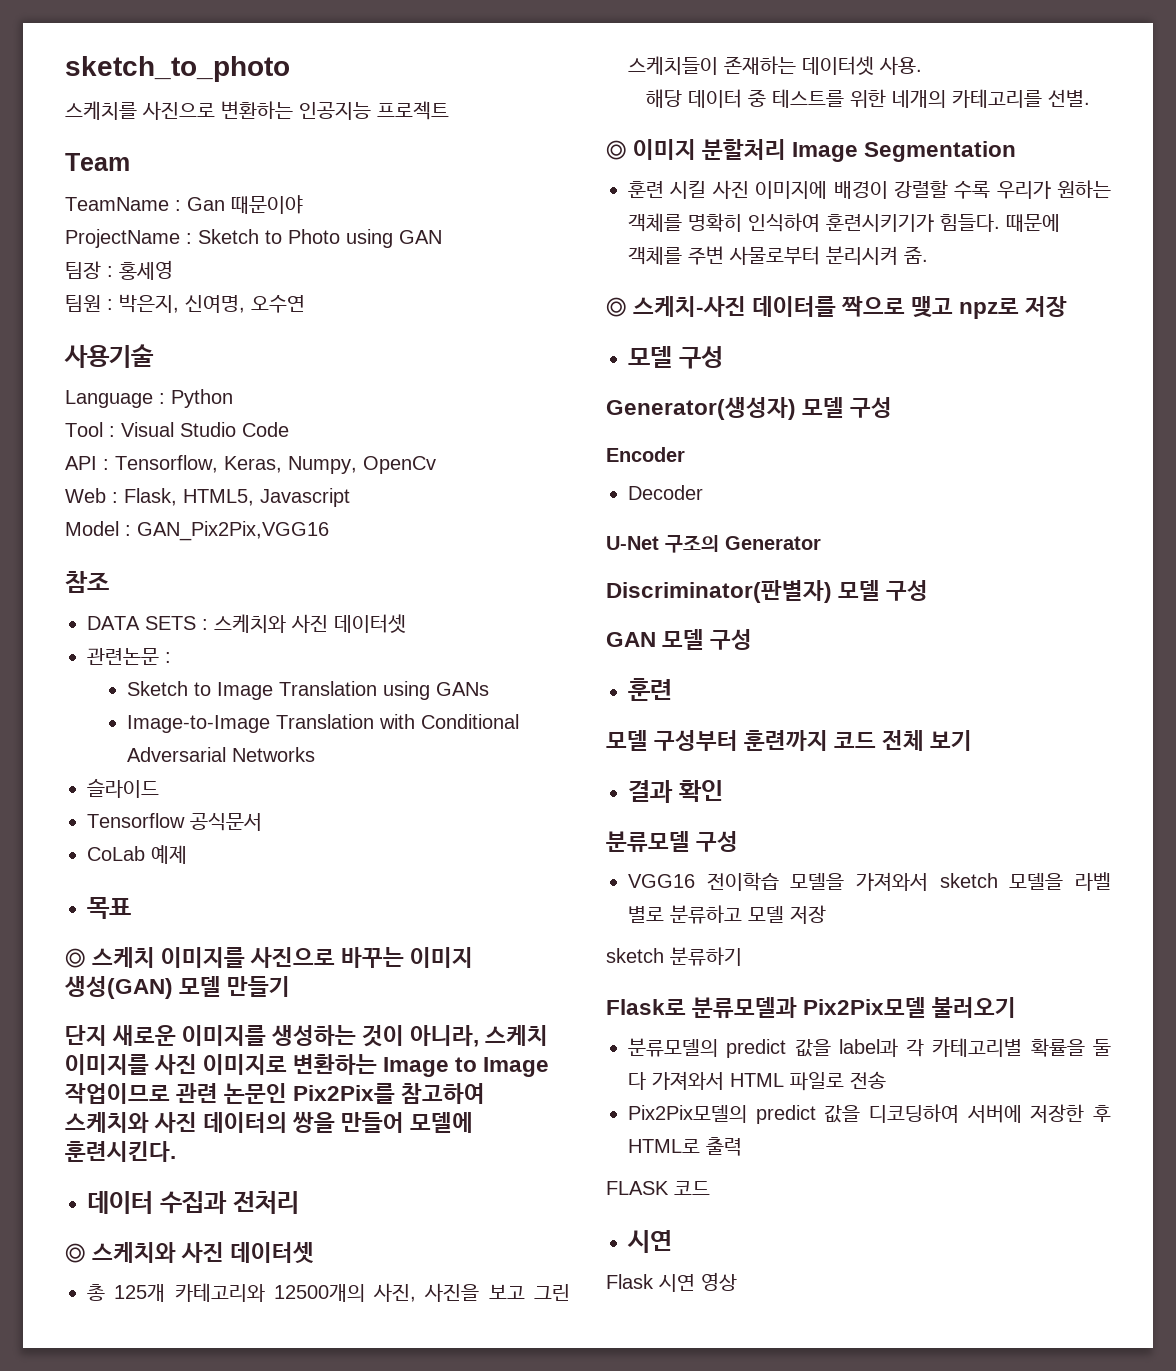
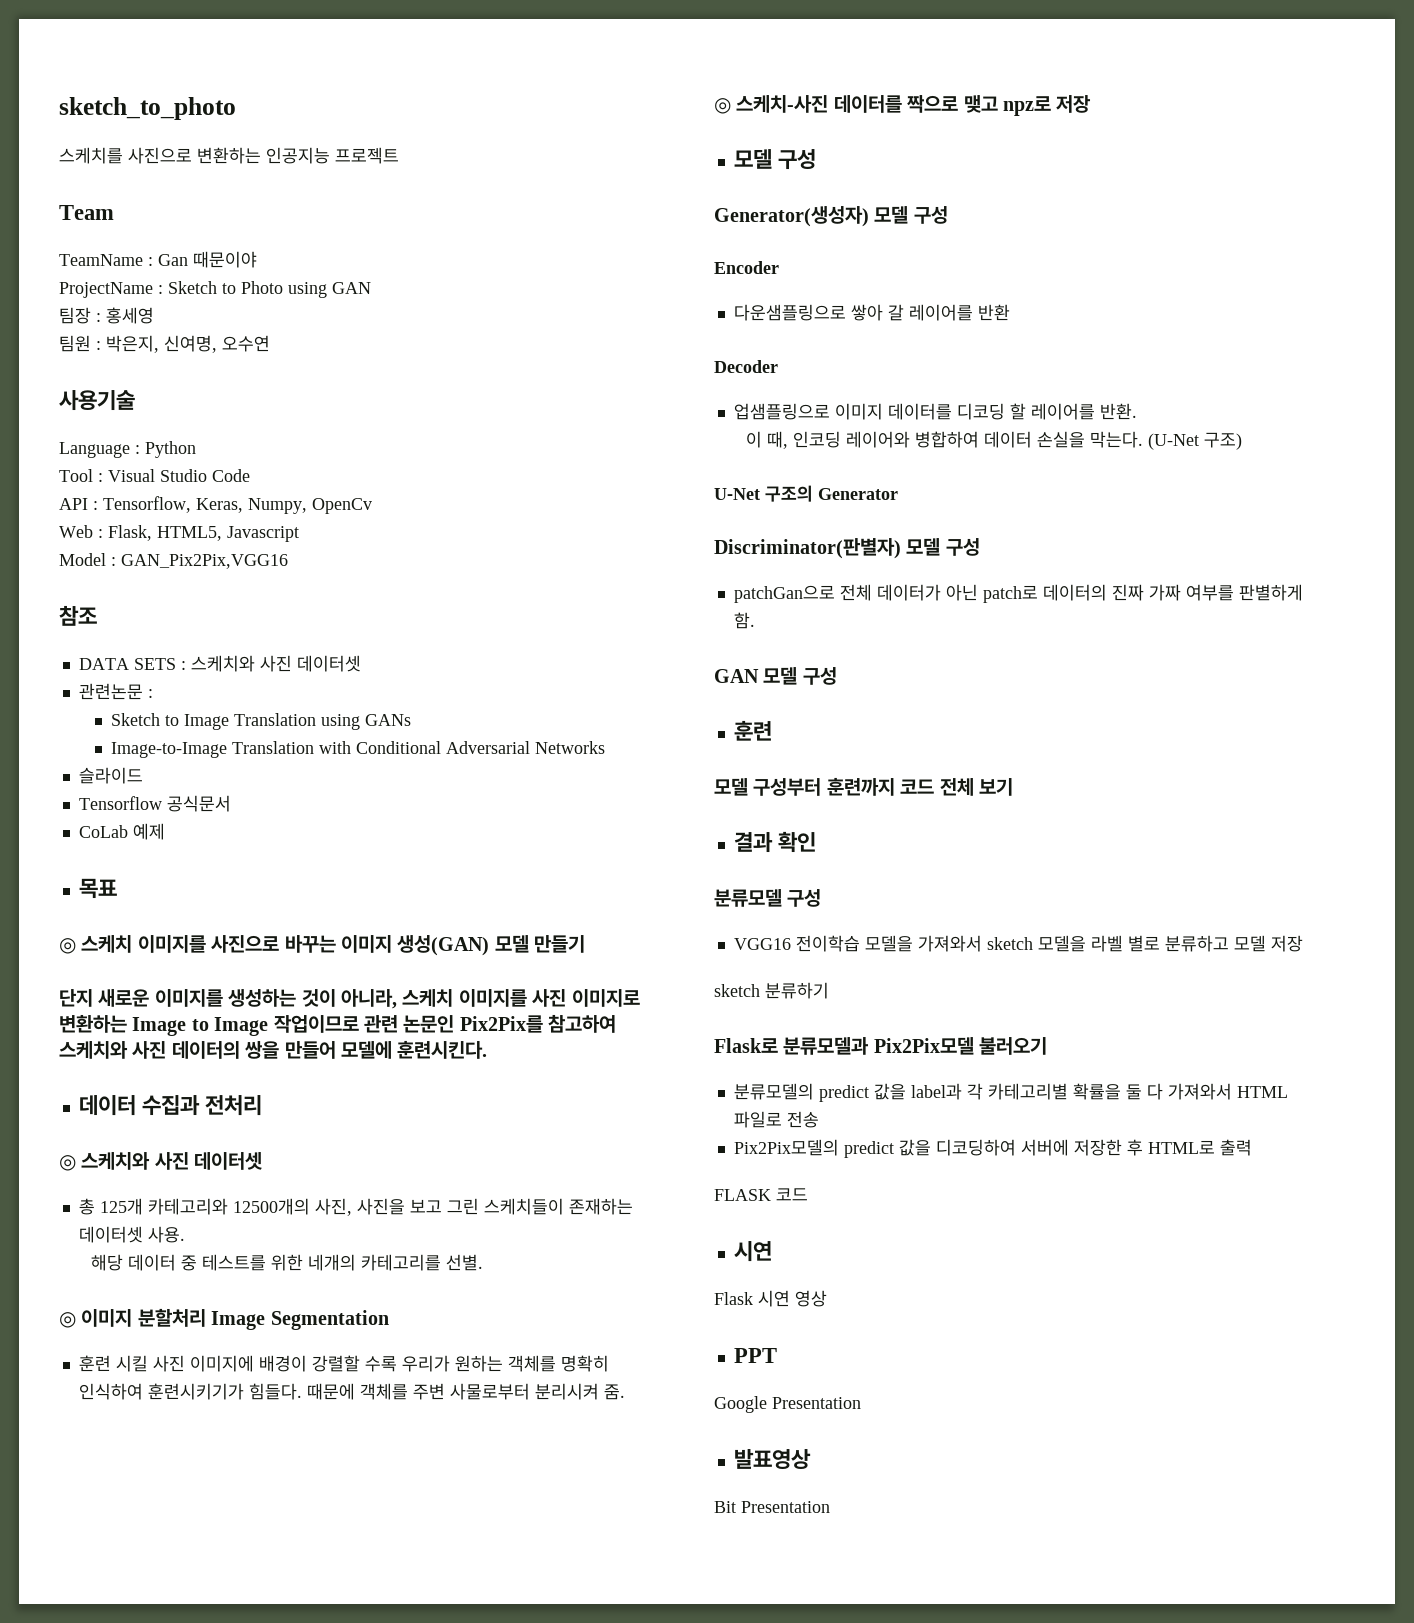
+ 다운샘플링으로 쌓아 갈 레이어를 반환
  Decoder
+ 업샘플링으로 이미지 데이터를 디코딩 할 레이어를 반환.
+ 이 때, 인코딩 레이어와 병합하여 데이터 손실을 막는다. (U-Net 구조)
+ patchGan으로 전체 데이터가 아닌 patch로 데이터의 진짜 가짜 여부를 판별하게 함.
+ PPT
+ Google Presentation
+ 발표영상
+ Bit Presentation

